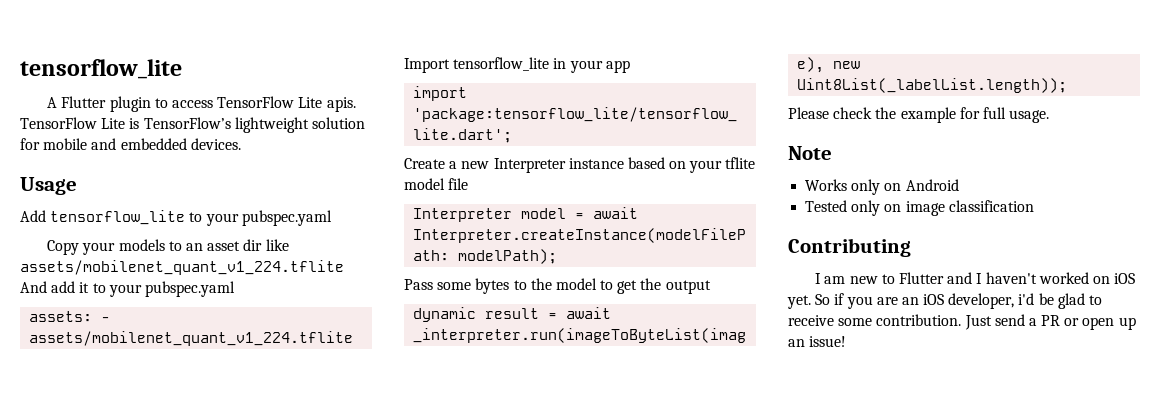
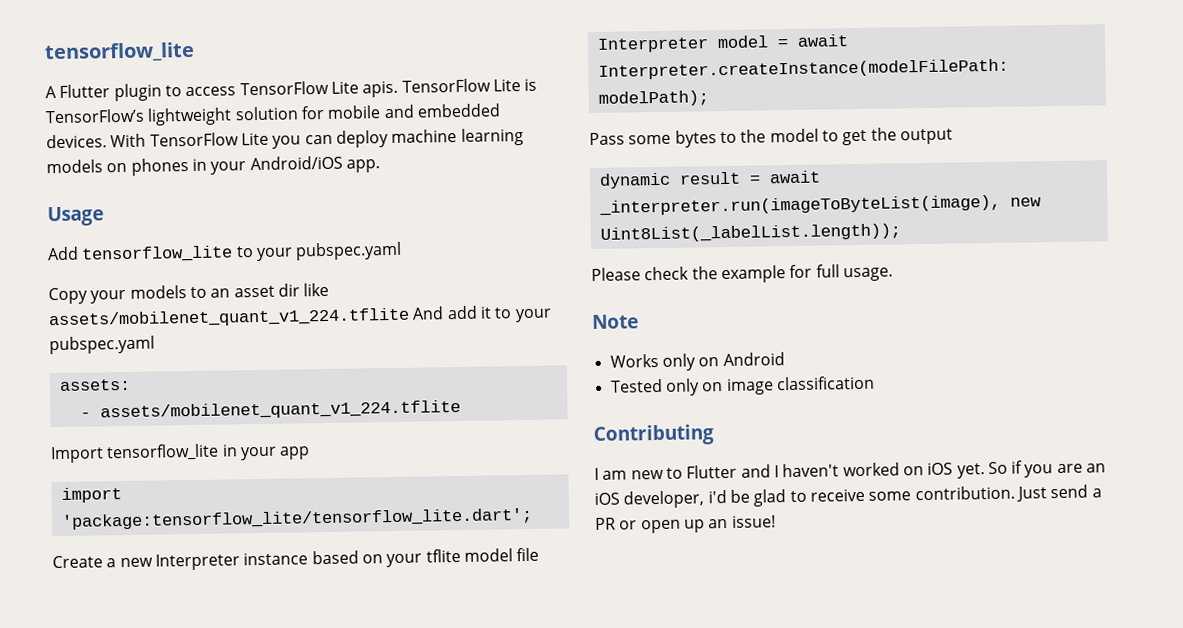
+ With TensorFlow Lite you can deploy machine learning models on phones in your Android/iOS app.
- assets: - assets/mobilenet_quant_v1_224.tflite
+ assets:
+ - assets/mobilenet_quant_v1_224.tflite

